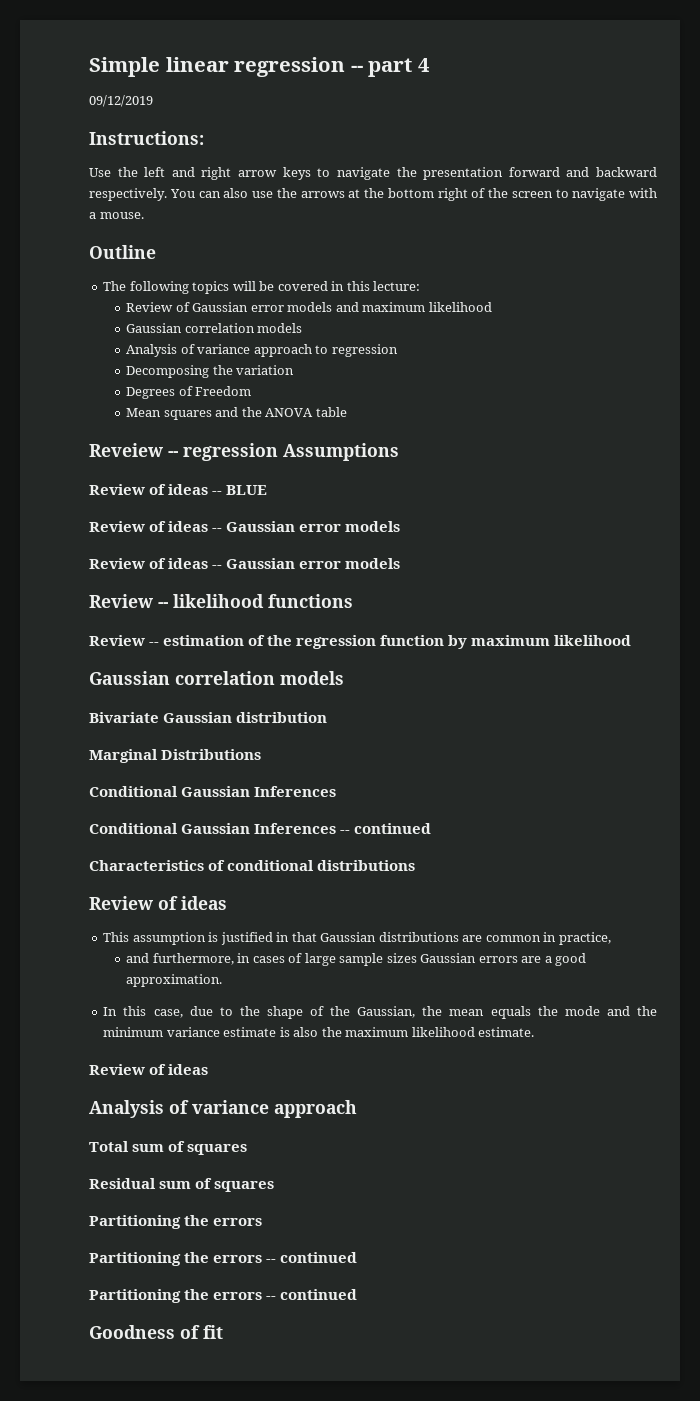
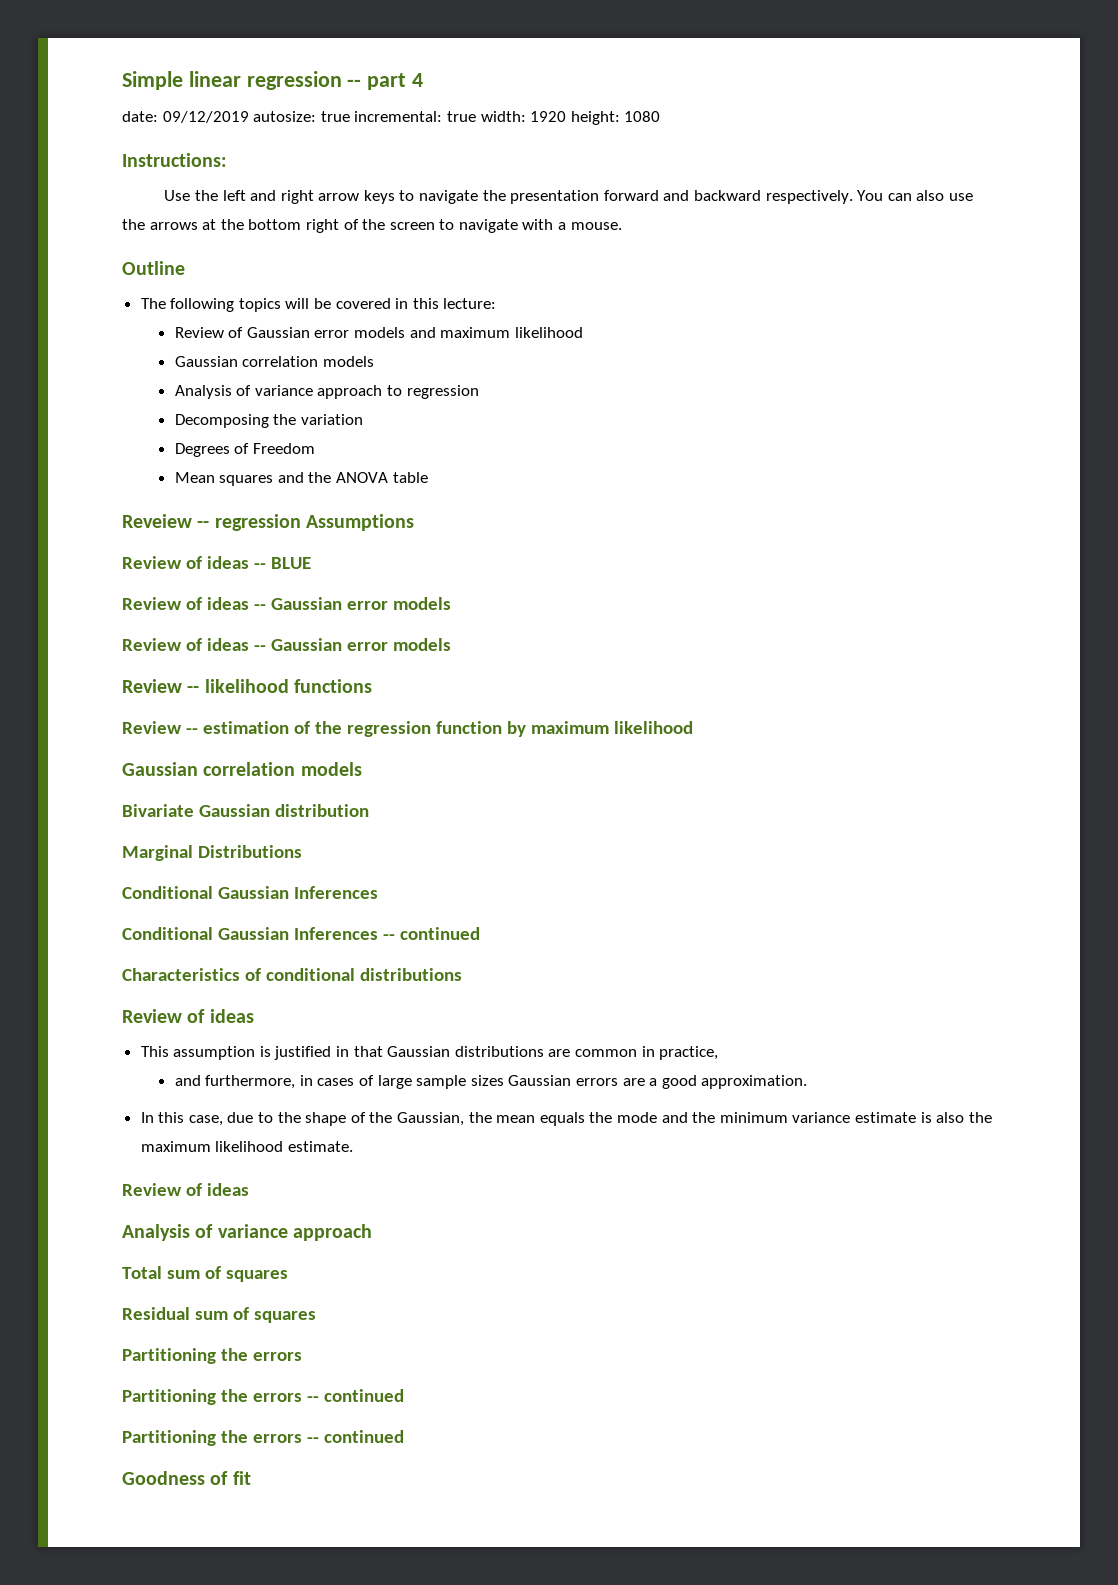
- 09/12/2019
+ date: 09/12/2019 autosize: true incremental: true width: 1920 height: 1080

